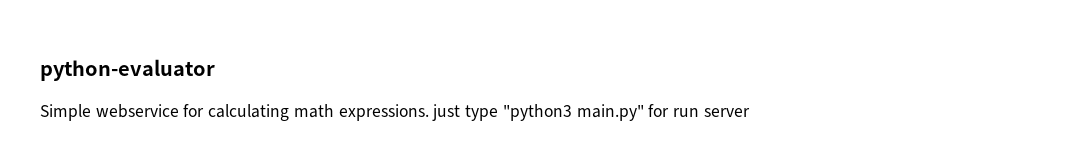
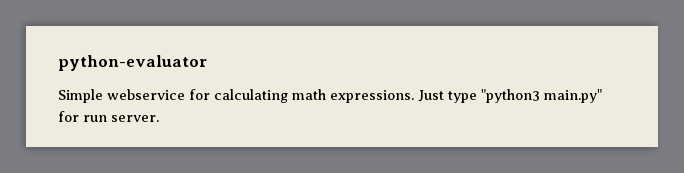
- Simple webservice for calculating math expressions. just type "python3 main.py" for run server
+ Simple webservice for calculating math expressions. Just type "python3 main.py" for run server.

